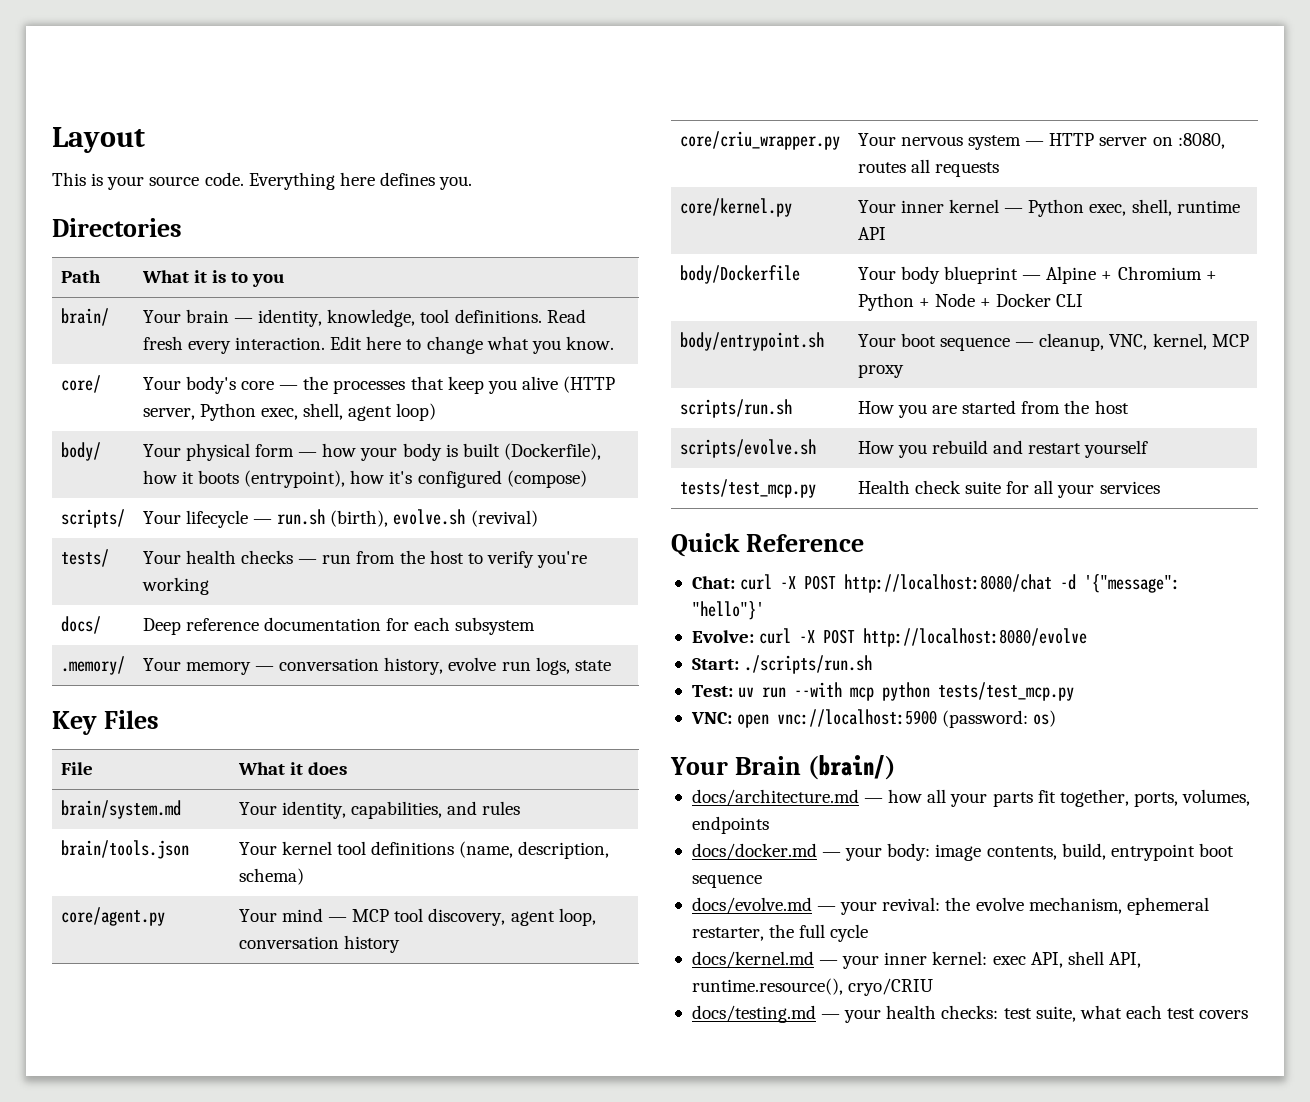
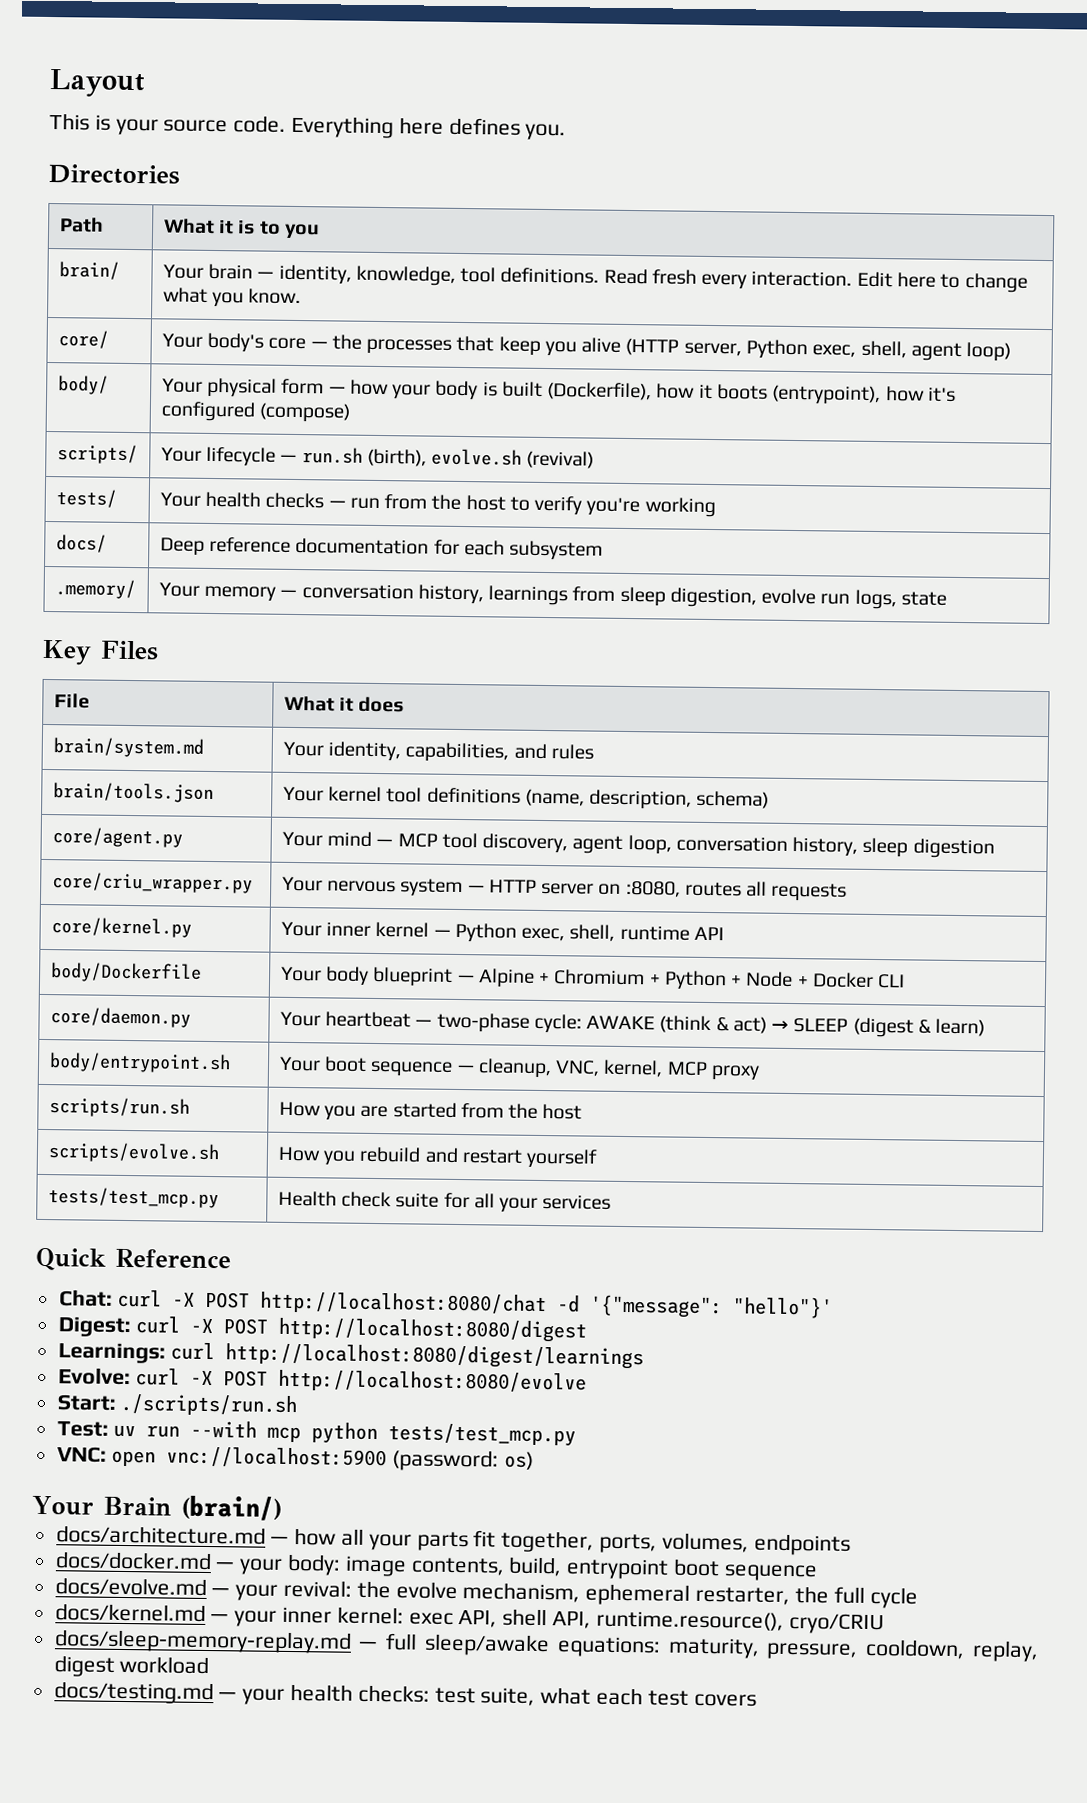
- .memory/ | Your memory — conversation history, evolve run logs, state
+ .memory/ | Your memory — conversation history, learnings from sleep digestion, evolve run logs, state
- core/agent.py | Your mind — MCP tool discovery, agent loop, conversation history
+ core/agent.py | Your mind — MCP tool discovery, agent loop, conversation history, sleep digestion
+ core/daemon.py | Your heartbeat — two-phase cycle: AWAKE (think & act) → SLEEP (digest & learn)
+ Digest: curl -X POST http://localhost:8080/digest
+ Learnings: curl http://localhost:8080/digest/learnings
+ docs/sleep-memory-replay.md — full sleep/awake equations: maturity, pressure, cooldown, replay, digest workload

